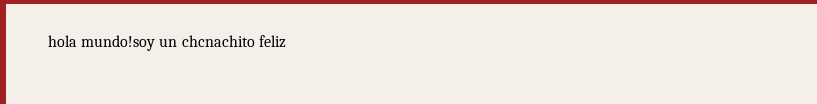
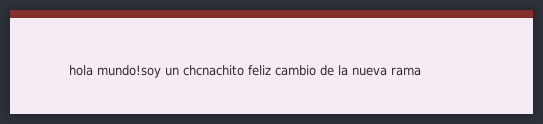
- hola mundo!soy un chcnachito feliz
+ hola mundo!soy un chcnachito feliz cambio de la nueva rama

